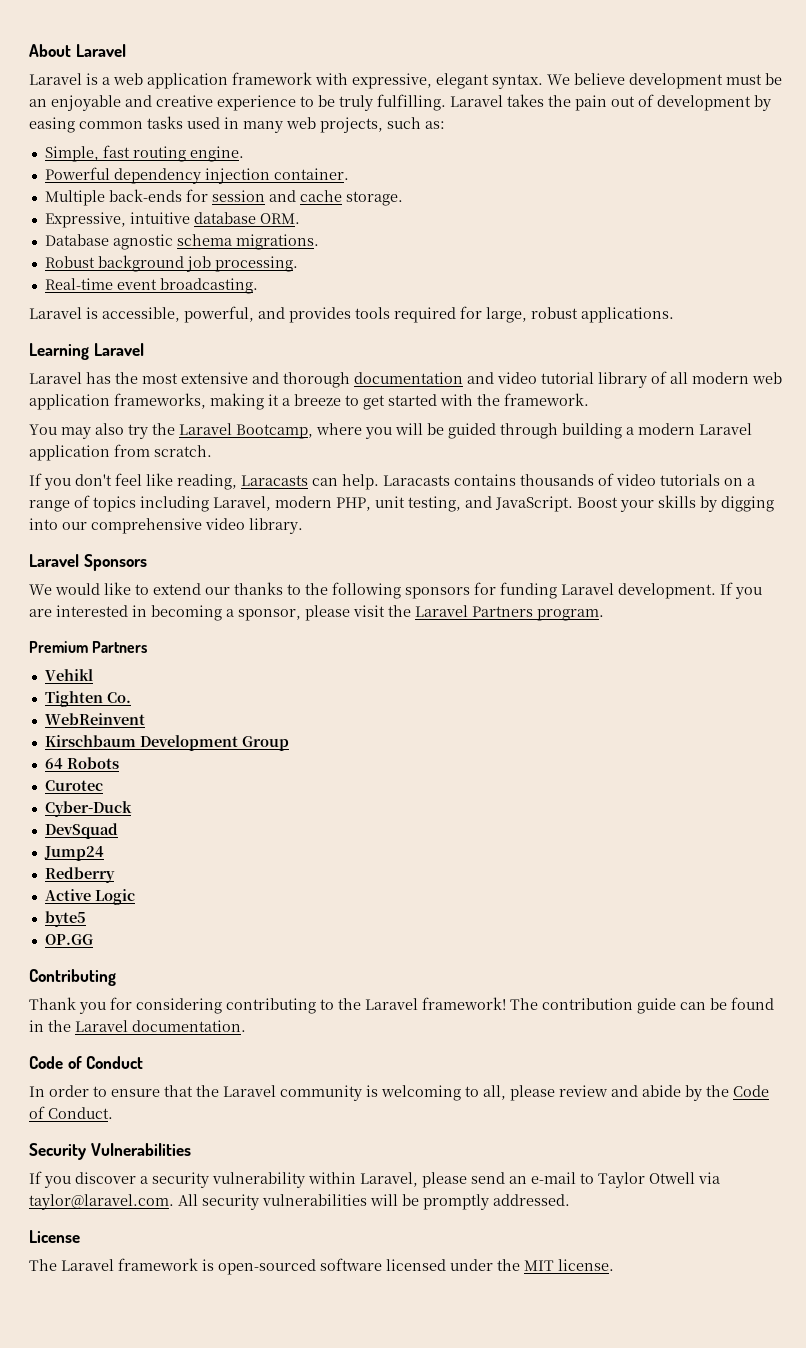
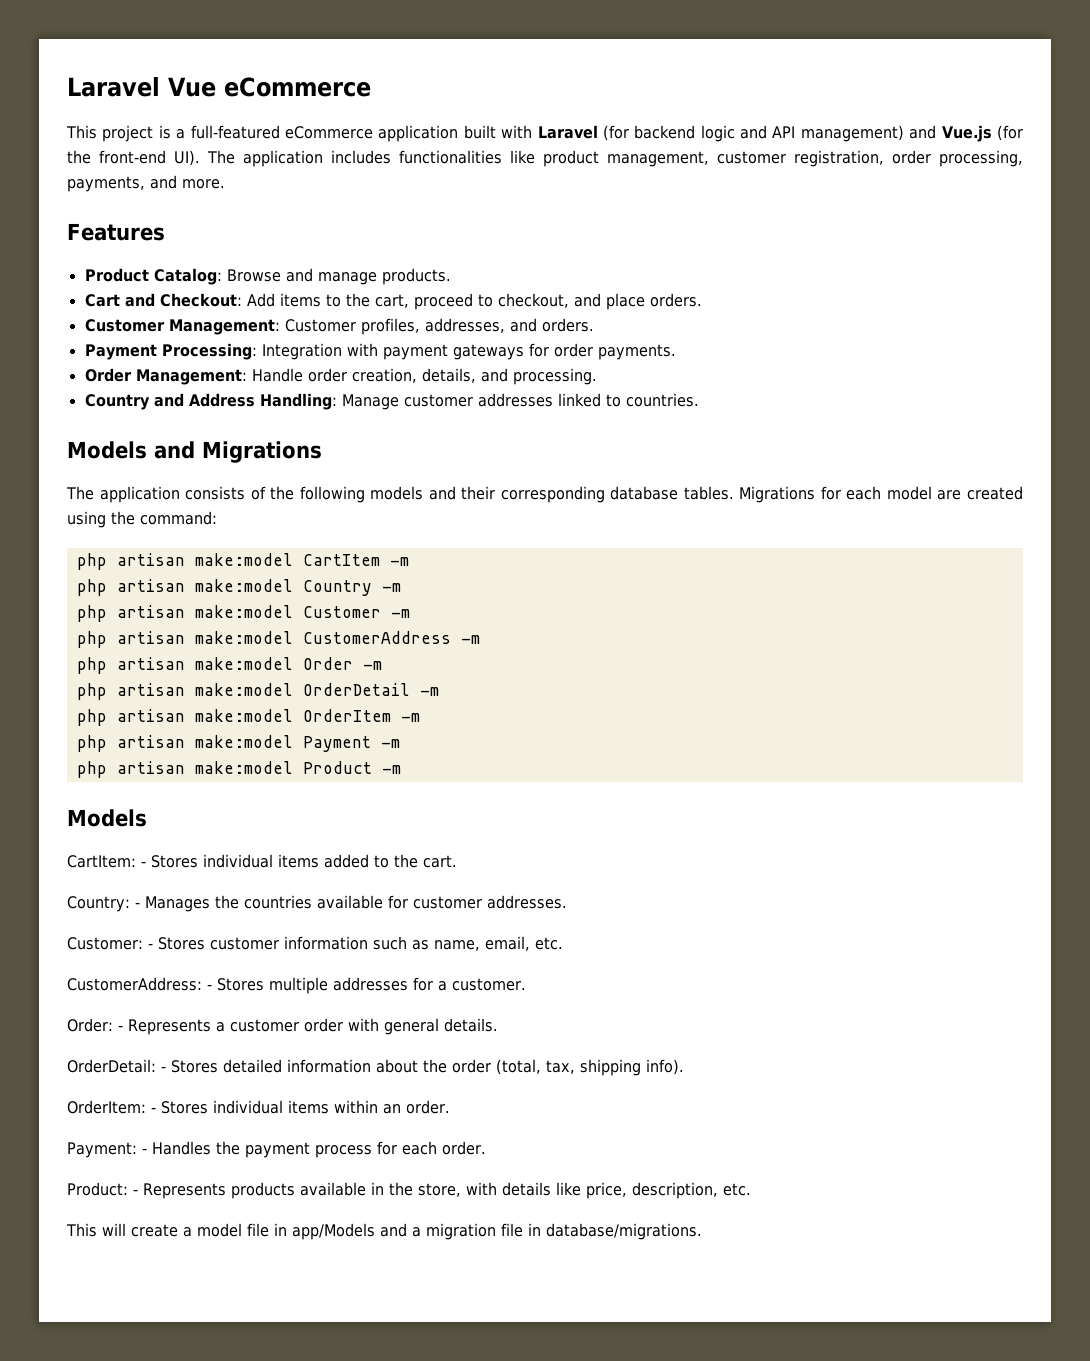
- About Laravel
- Laravel is a web application framework with expressive, elegant syntax. We believe development must be an enjoyable and creative experience to be truly fulfilling. Laravel takes the pain out of development by easing common tasks used in many web projects, such as:
- Simple, fast routing engine.
- Powerful dependency injection container.
- Multiple back-ends for session and cache storage.
- Expressive, intuitive database ORM.
- Database agnostic schema migrations.
- Robust background job processing.
- Real-time event broadcasting.
- Laravel is accessible, powerful, and provides tools required for large, robust applications.
- Learning Laravel
- Laravel has the most extensive and thorough documentation and video tutorial library of all modern web application frameworks, making it a breeze to get started with the framework.
- You may also try the Laravel Bootcamp, where you will be guided through building a modern Laravel application from scratch.
- If you don't feel like reading, Laracasts can help. Laracasts contains thousands of video tutorials on a range of topics including Laravel, modern PHP, unit testing, and JavaScript. Boost your skills by digging into our comprehensive video library.
- Laravel Sponsors
- We would like to extend our thanks to the following sponsors for funding Laravel development. If you are interested in becoming a sponsor, please visit the Laravel Partners program.
- Premium Partners
- Vehikl
- Tighten Co.
- WebReinvent
- Kirschbaum Development Group
- 64 Robots
- Curotec
- Cyber-Duck
- DevSquad
- Jump24
- Redberry
- Active Logic
- byte5
- OP.GG
- Contributing
- Thank you for considering contributing to the Laravel framework! The contribution guide can be found in the Laravel documentation.
- Code of Conduct
- In order to ensure that the Laravel community is welcoming to all, please review and abide by the Code of Conduct.
- Security Vulnerabilities
- If you discover a security vulnerability within Laravel, please send an e-mail to Taylor Otwell via taylor@laravel.com. All security vulnerabilities will be promptly addressed.
- License
- The Laravel framework is open-sourced software licensed under the MIT license.
+ Laravel Vue eCommerce
+ This project is a full-featured eCommerce application built with Laravel (for backend logic and API management) and Vue.js (for the front-end UI). The application includes functionalities like product management, customer registration, order processing, payments, and more.
+ Features
+ Product Catalog: Browse and manage products.
+ Cart and Checkout: Add items to the cart, proceed to checkout, and place orders.
+ Customer Management: Customer profiles, addresses, and orders.
+ Payment Processing: Integration with payment gateways for order payments.
+ Order Management: Handle order creation, details, and processing.
+ Country and Address Handling: Manage customer addresses linked to countries.
+ Models and Migrations
+ The application consists of the following models and their corresponding database tables. Migrations for each model are created using the command:
+ php artisan make:model CartItem -m
+ php artisan make:model Country -m
+ php artisan make:model Customer -m
+ php artisan make:model CustomerAddress -m
+ php artisan make:model Order -m
+ php artisan make:model OrderDetail -m
+ php artisan make:model OrderItem -m
+ php artisan make:model Payment -m
+ php artisan make:model Product -m
+ Models
+ CartItem: - Stores individual items added to the cart.
+ Country: - Manages the countries available for customer addresses.
+ Customer: - Stores customer information such as name, email, etc.
+ CustomerAddress: - Stores multiple addresses for a customer.
+ Order: - Represents a customer order with general details.
+ OrderDetail: - Stores detailed information about the order (total, tax, shipping info).
+ OrderItem: - Stores individual items within an order.
+ Payment: - Handles the payment process for each order.
+ Product: - Represents products available in the store, with details like price, description, etc.
+ This will create a model file in app/Models and a migration file in database/migrations.

